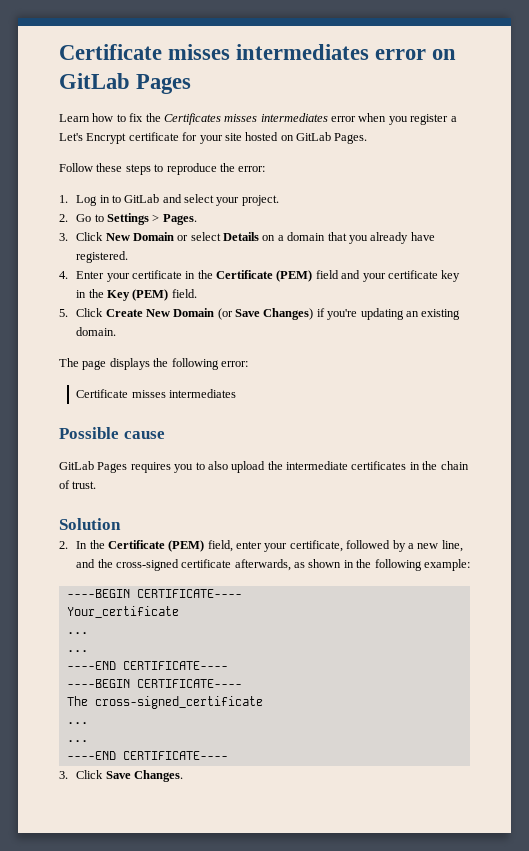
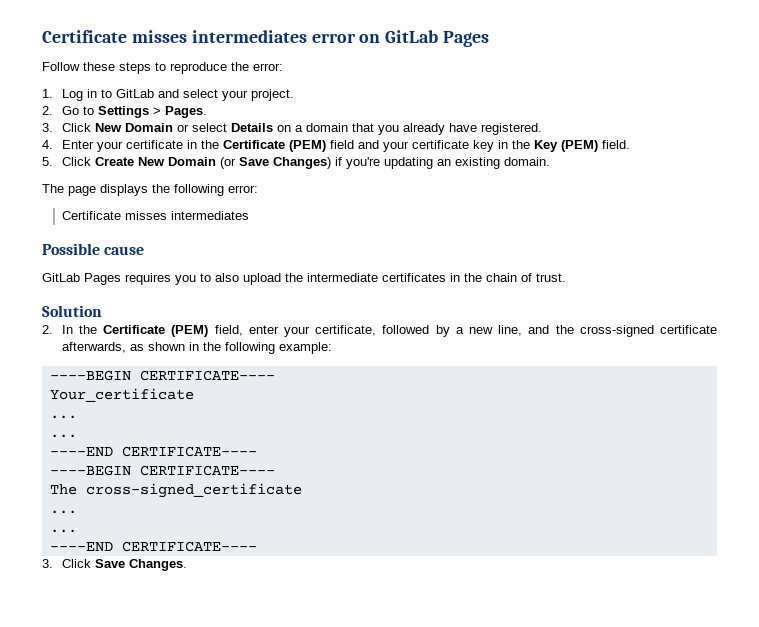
- Learn how to fix the Certificates misses intermediates error when you register a Let's Encrypt certificate for your site hosted on GitLab Pages.

